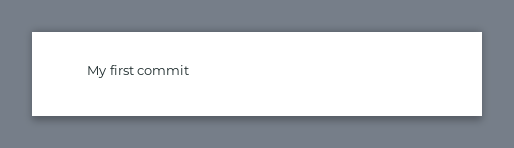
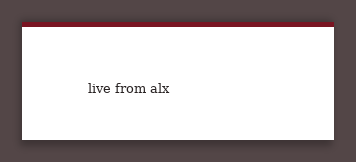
- My first commit
+ live from alx

